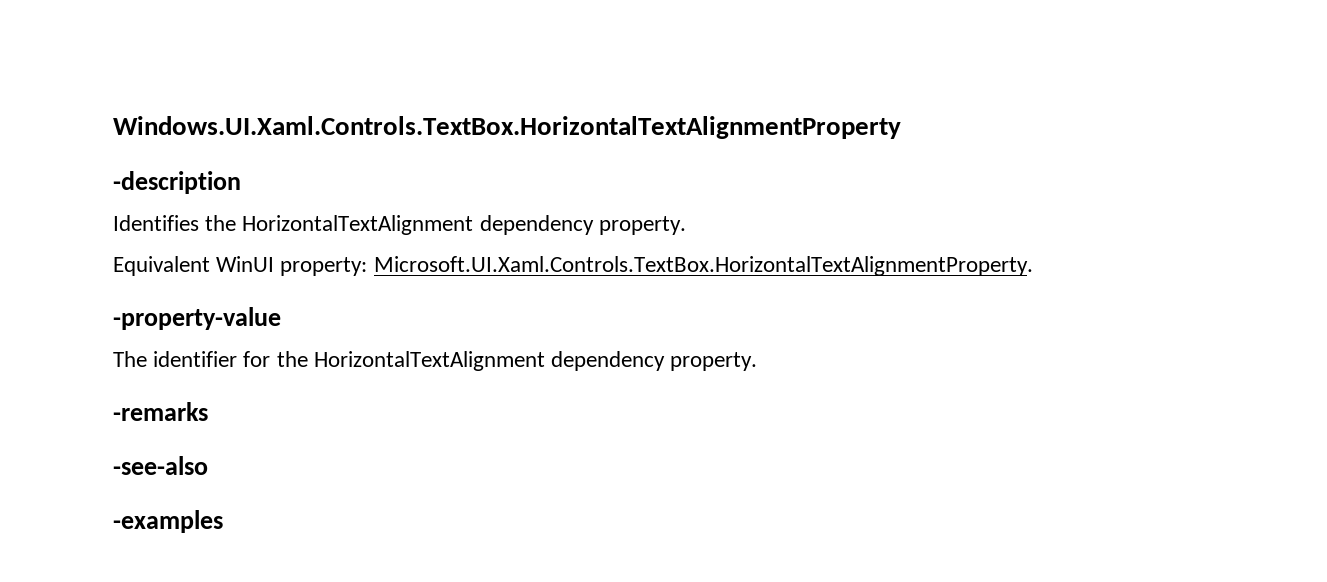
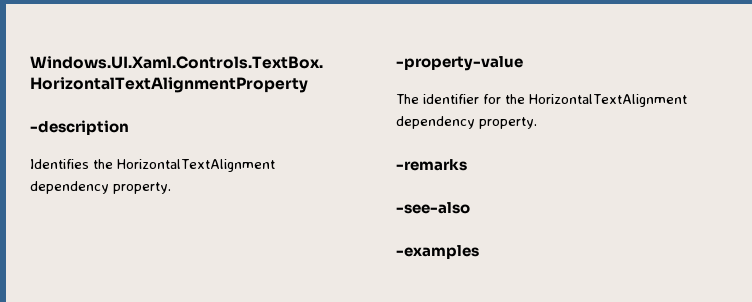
- Equivalent WinUI property: Microsoft.UI.Xaml.Controls.TextBox.HorizontalTextAlignmentProperty.

